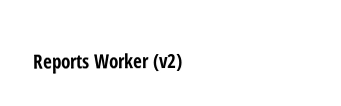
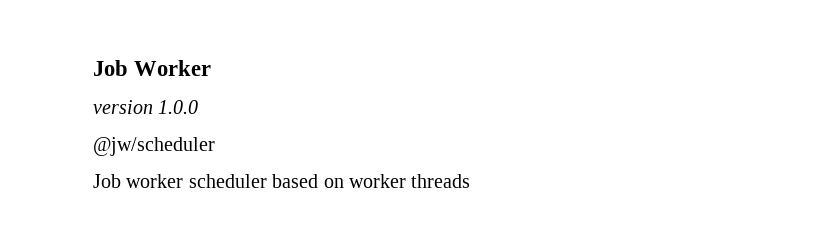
- Reports Worker (v2)
+ Job Worker
+ version 1.0.0
+ @jw/scheduler
+ Job worker scheduler based on worker threads

